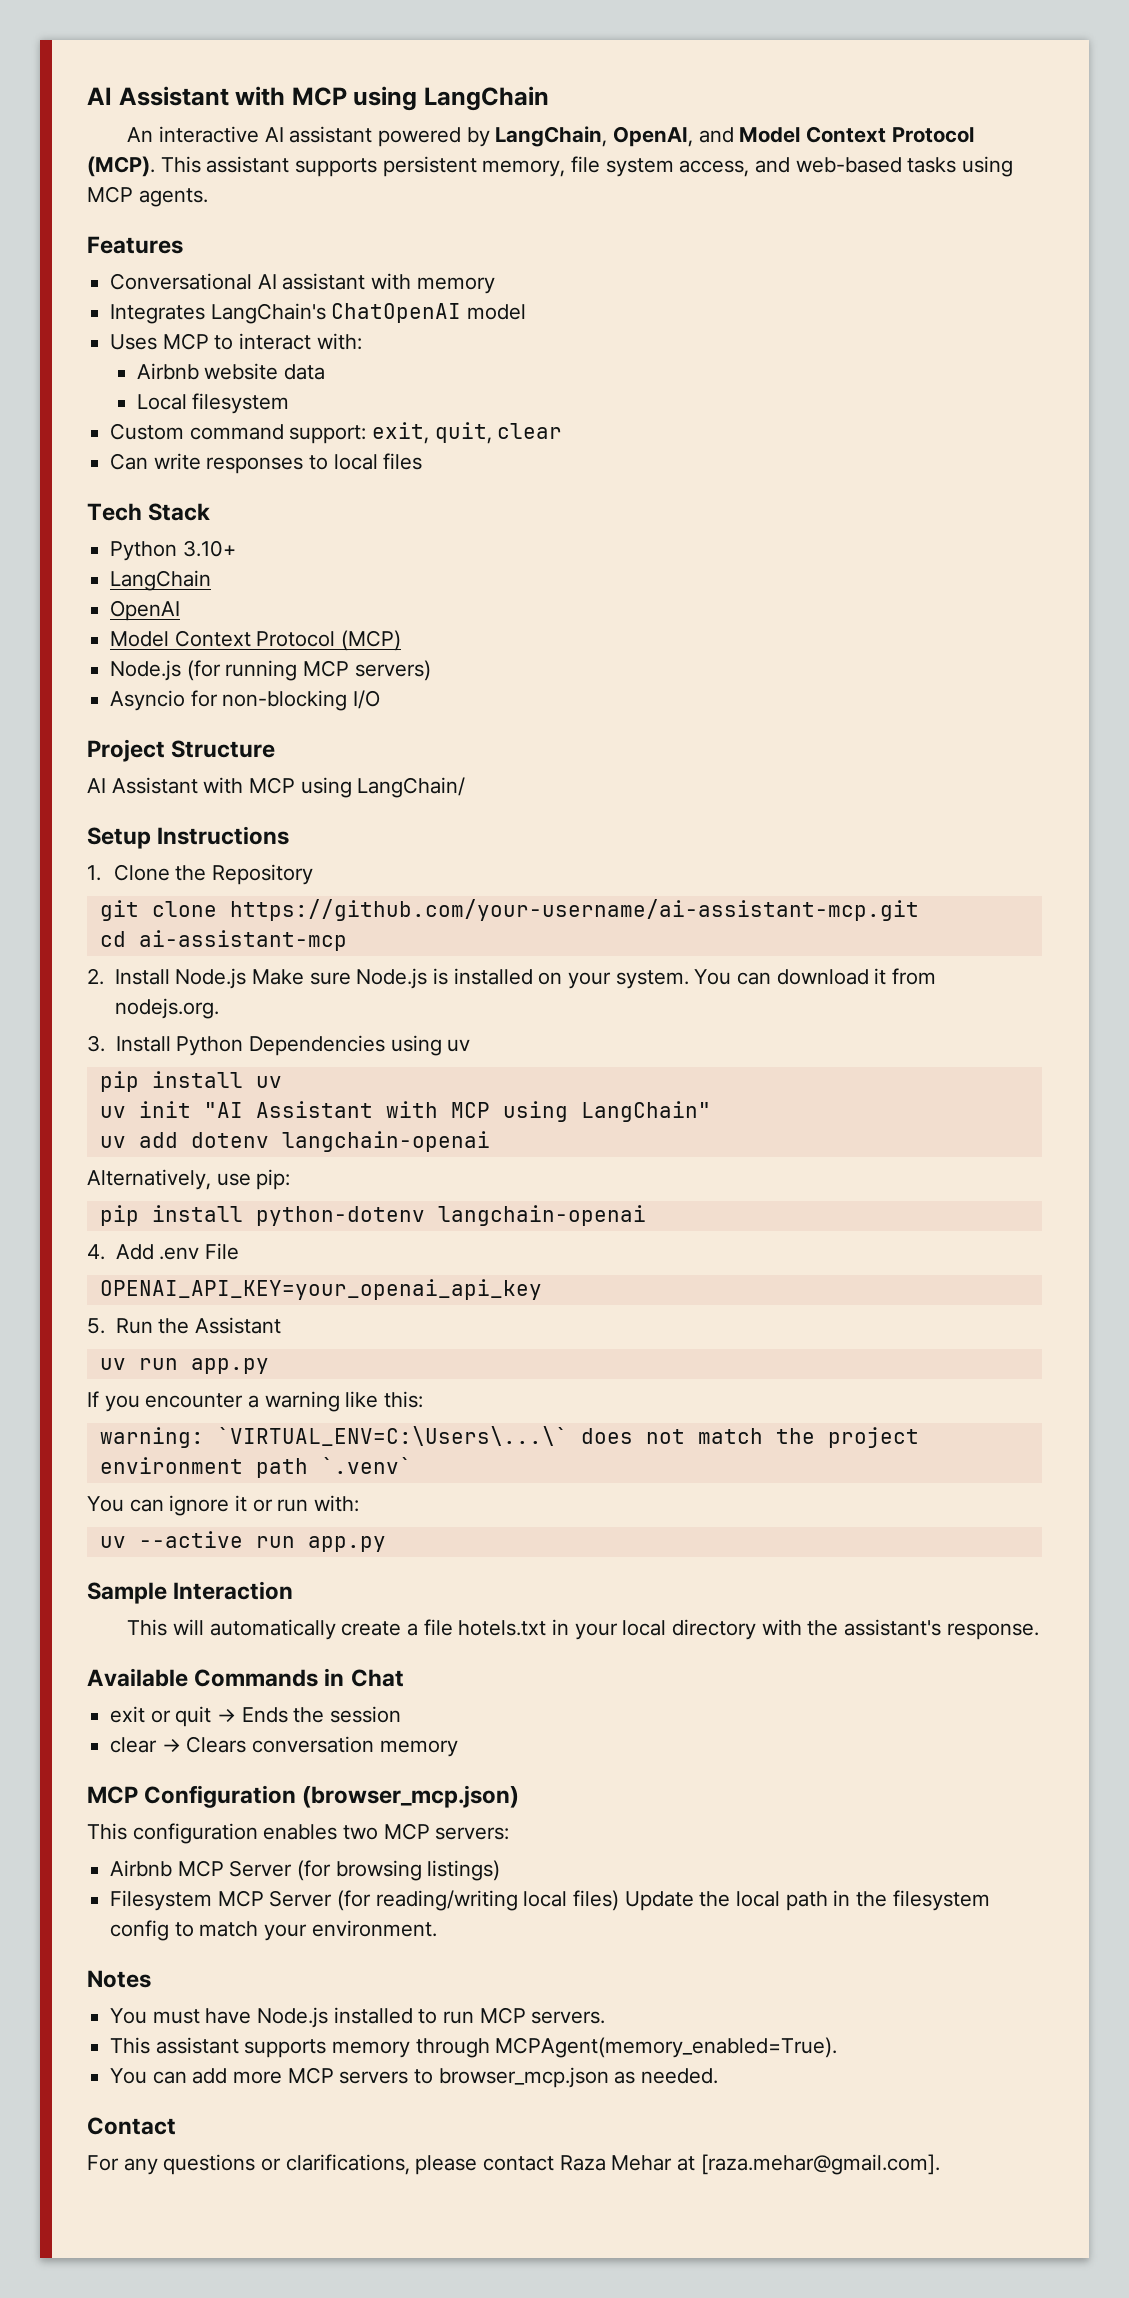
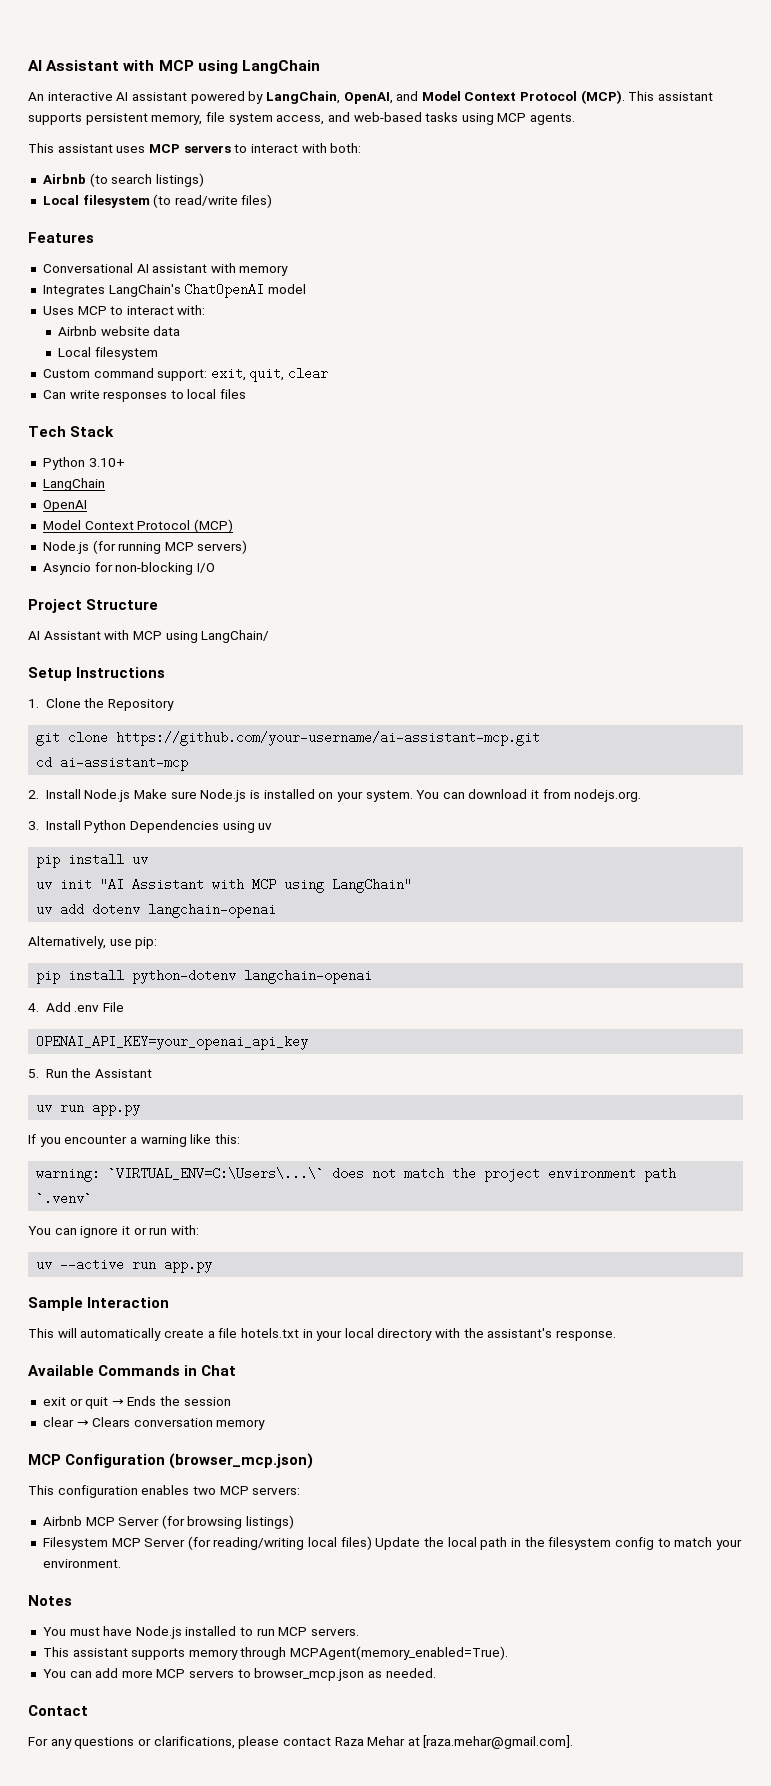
+ This assistant uses MCP servers to interact with both:
+ Airbnb (to search listings)
+ Local filesystem (to read/write files)

